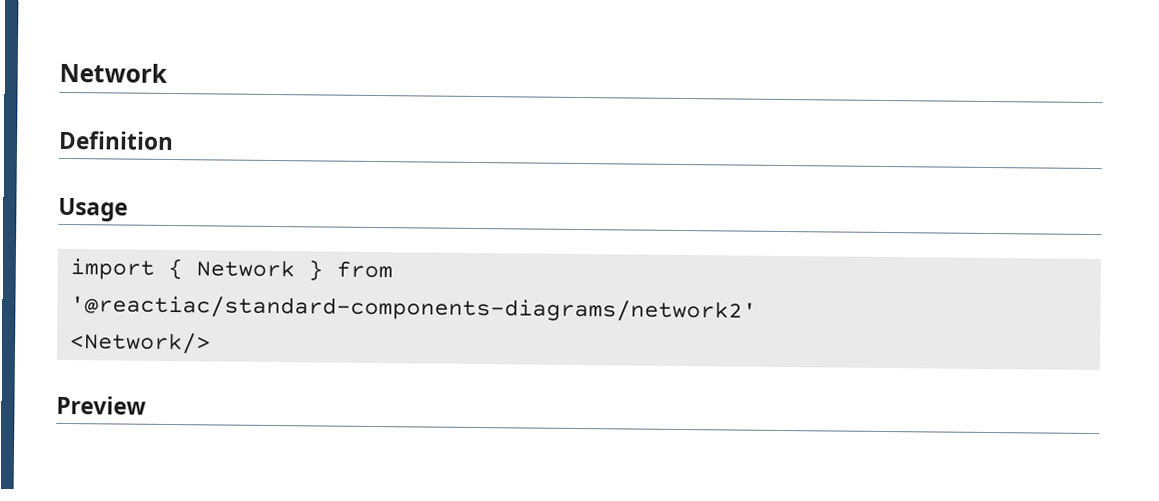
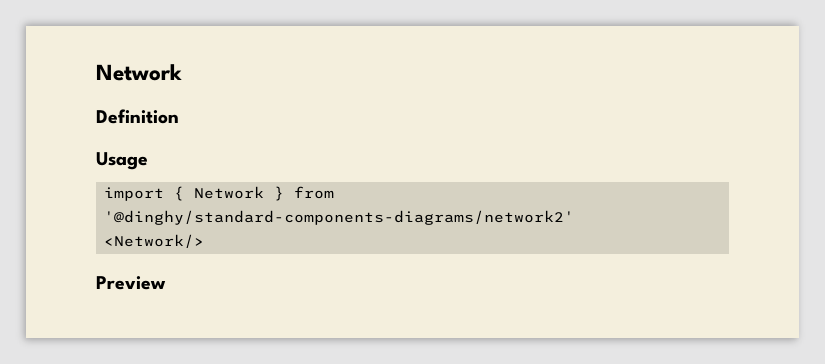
- import { Network } from '@reactiac/standard-components-diagrams/network2'
+ import { Network } from '@dinghy/standard-components-diagrams/network2'

